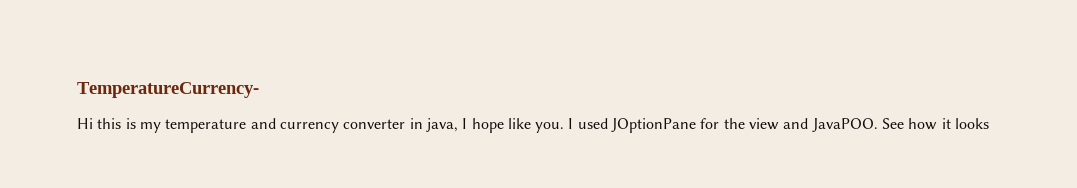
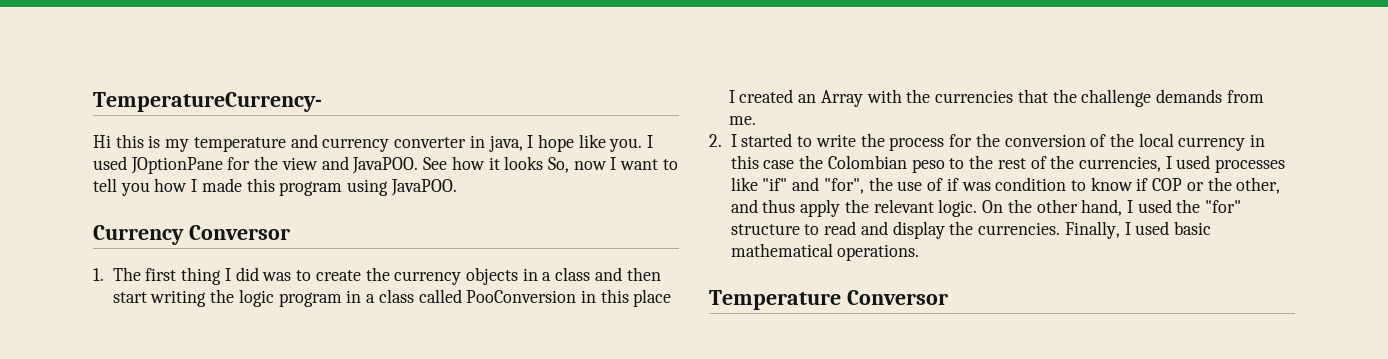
- See how it looks
+ See how it looks So, now I want to tell you how I made this program using JavaPOO.
+ Currency Conversor
+ 1. The first thing I did was to create the currency objects in a class and then start writing the logic program in a class called PooConversion in this place I created an Array with the currencies that the challenge demands from me.
+ 2. I started to write the process for the conversion of the local currency in this case the Colombian peso to the rest of the currencies, I used processes like "if" and "for", the use of if was condition to know if COP or the other, and thus apply the relevant logic. On the other hand, I used the "for" structure to read and display the currencies. Finally, I used basic mathematical operations.
+ Temperature Conversor

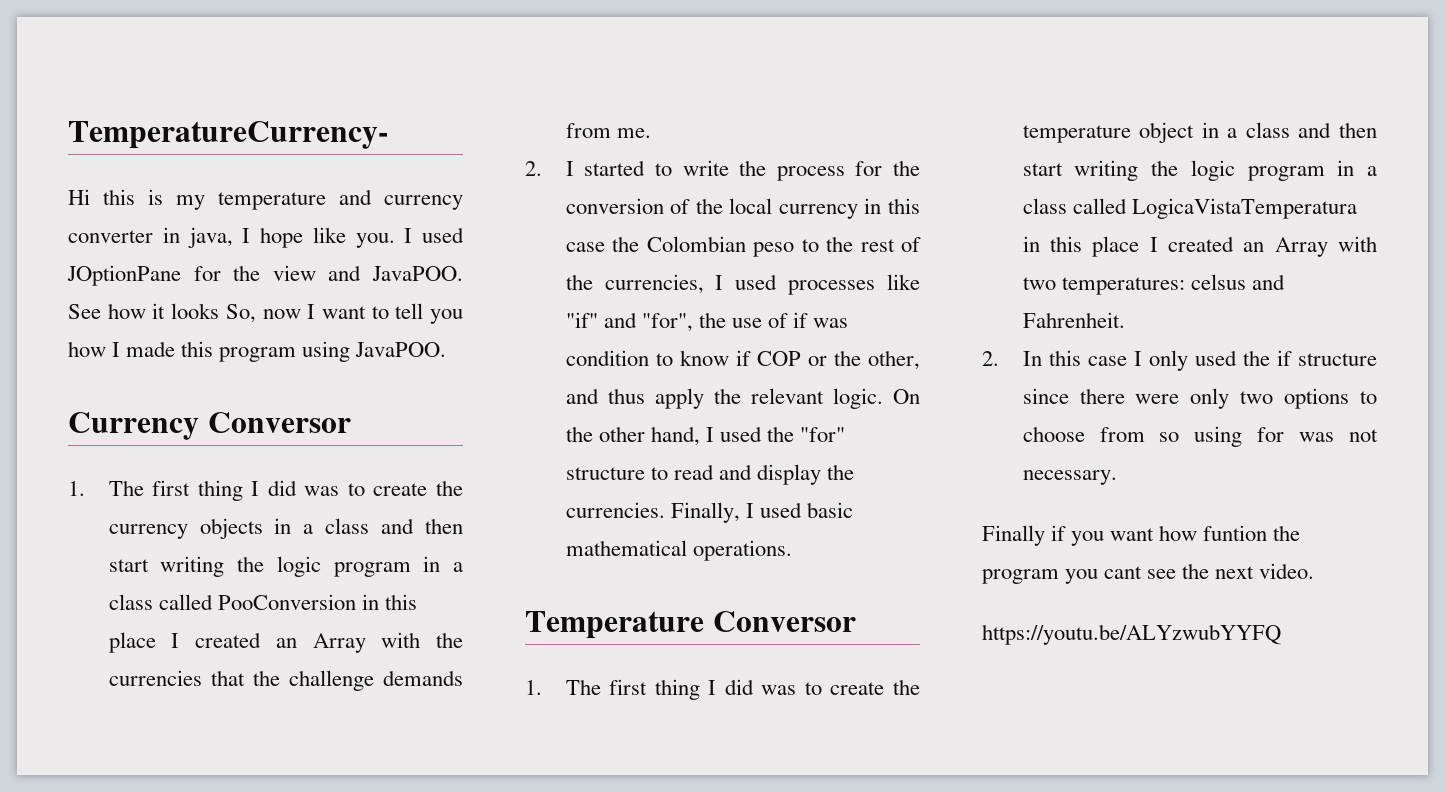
+ 1. The first thing I did was to create the temperature object in a class and then start writing the logic program in a class called LogicaVistaTemperatura in this place I created an Array with two temperatures: celsus and Fahrenheit.
+ 2. In this case I only used the if structure since there were only two options to choose from so using for was not necessary.
+ Finally if you want how funtion the program you cant see the next video.
+ https://youtu.be/ALYzwubYYFQ

